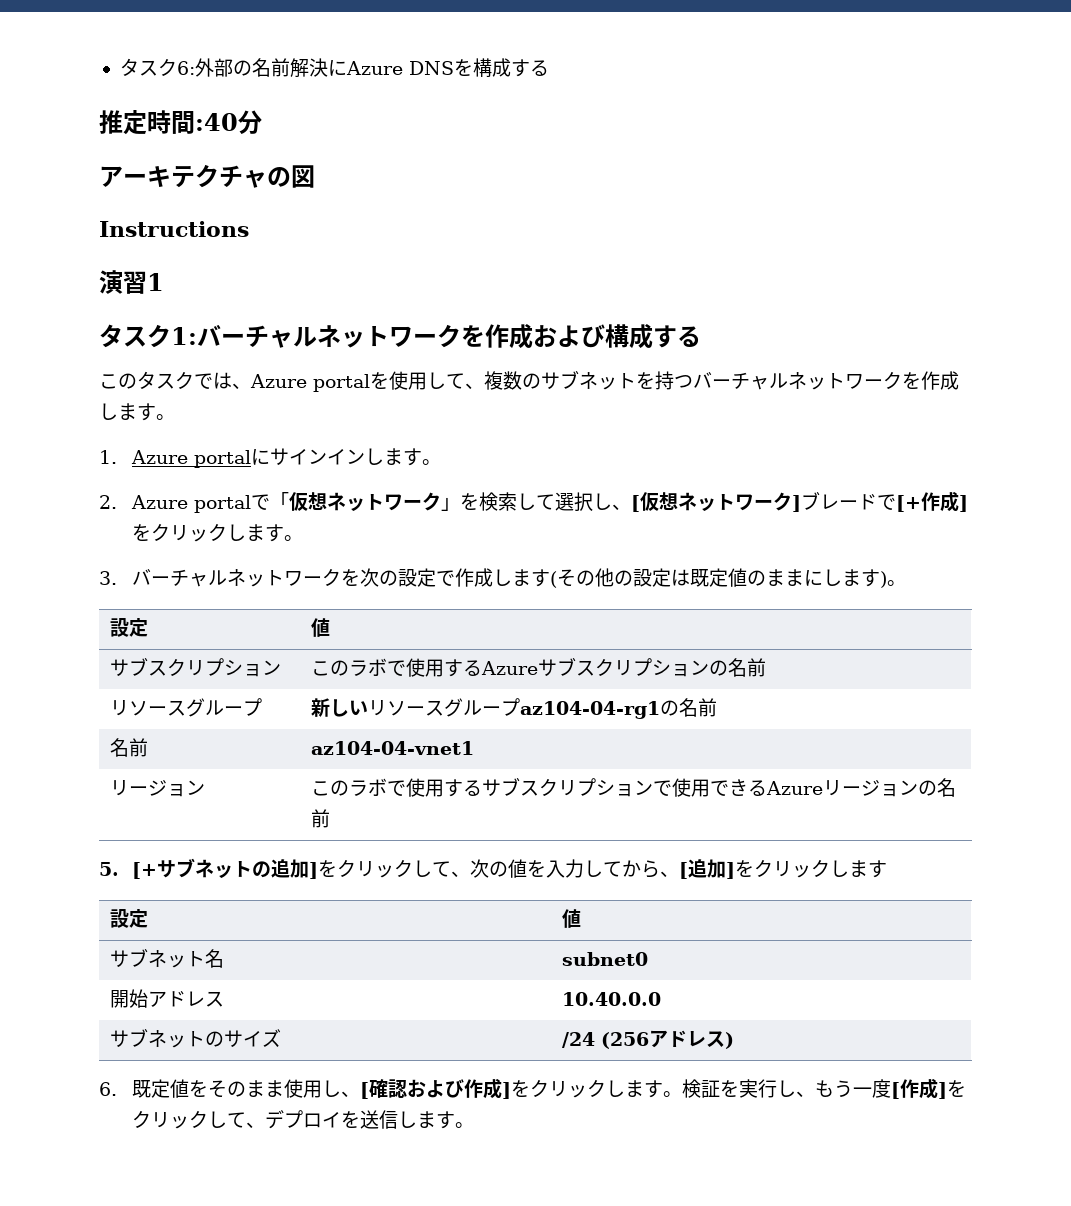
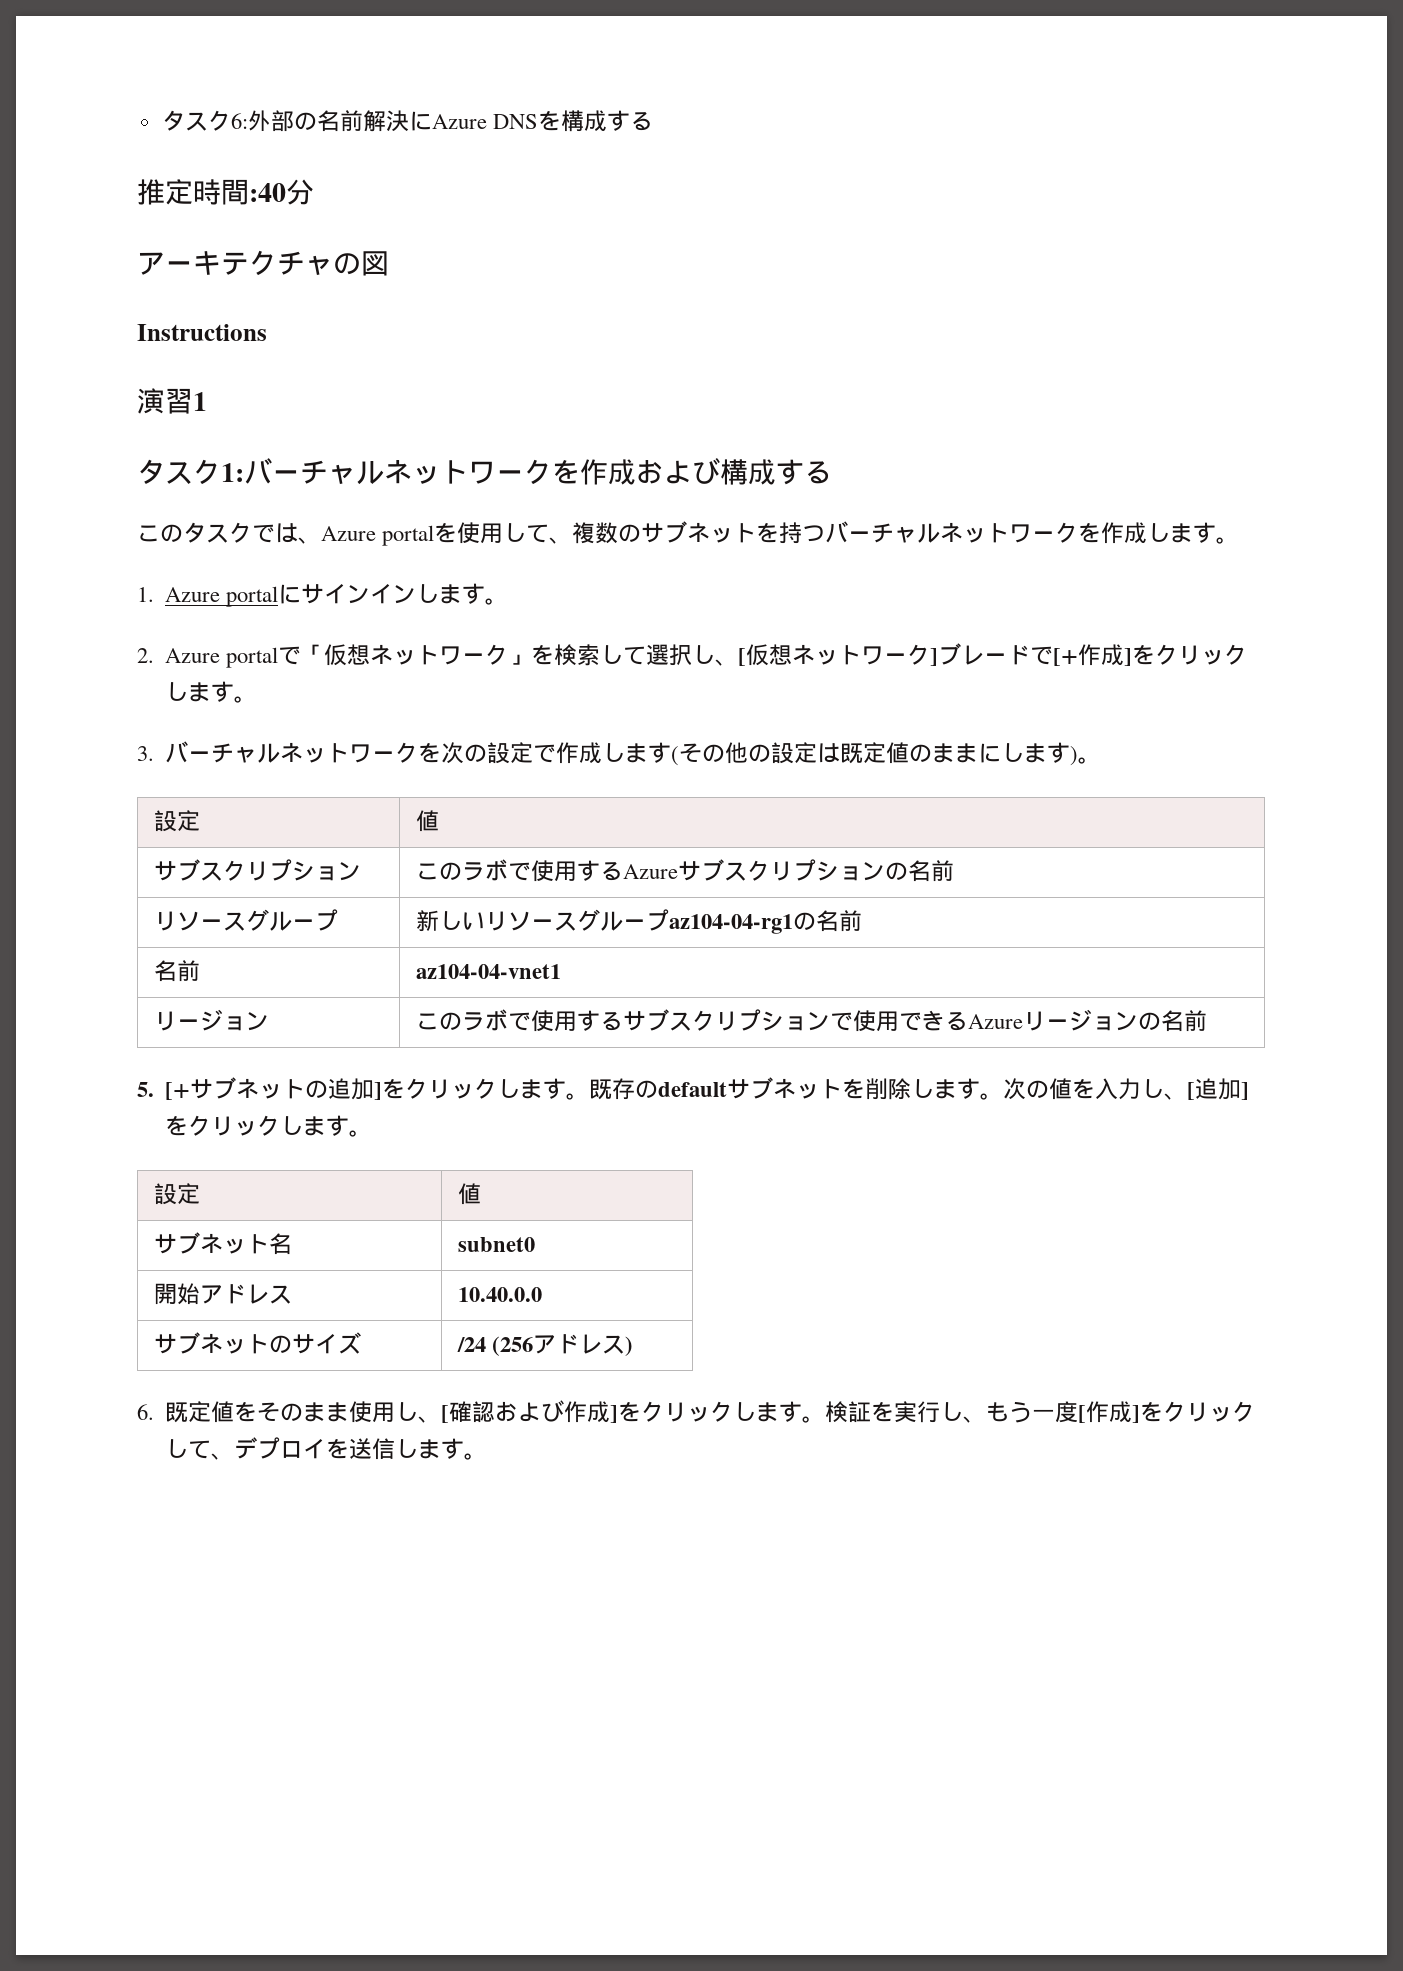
- 5. [+サブネットの追加]をクリックして、次の値を入力してから、[追加]をクリックします
+ 5. [+サブネットの追加]をクリックします。既存のdefaultサブネットを削除します。次の値を入力し、[追加]をクリックします。

